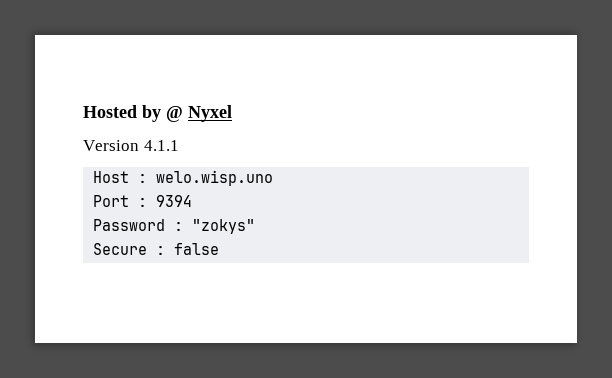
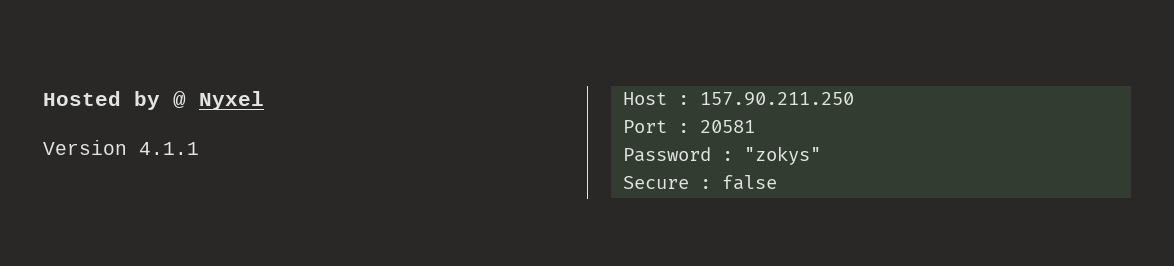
- Host : welo.wisp.uno
+ Host : 157.90.211.250
- Port : 9394
+ Port : 20581

